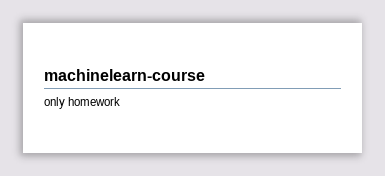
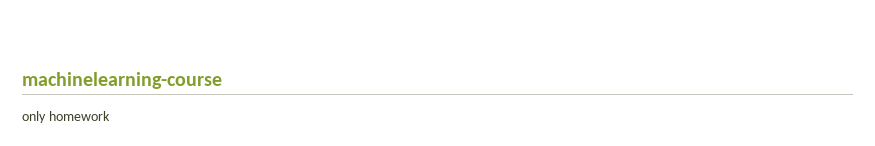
- machinelearn-course
+ machinelearning-course

